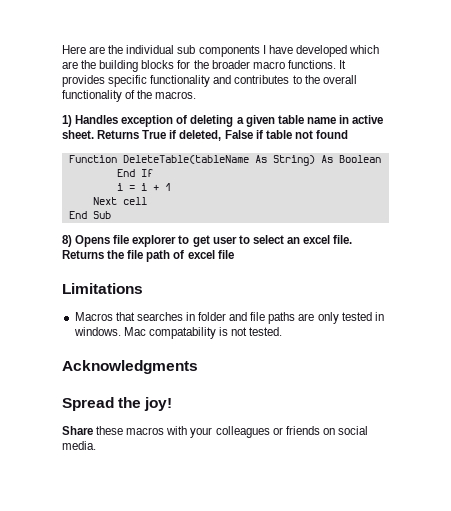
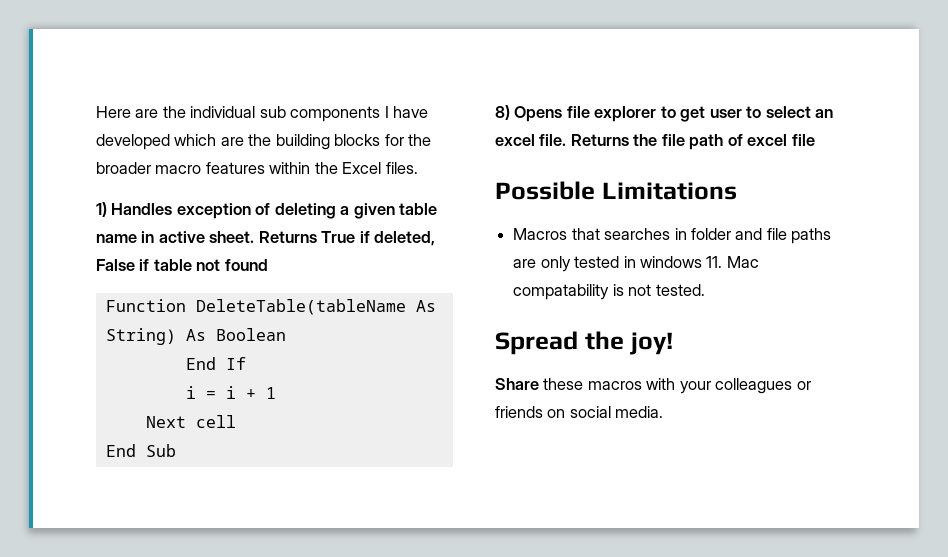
- Here are the individual sub components I have developed which are the building blocks for the broader macro functions. It provides specific functionality and contributes to the overall functionality of the macros.
+ Here are the individual sub components I have developed which are the building blocks for the broader macro features within the Excel files.
- Limitations
+ Possible Limitations
- Macros that searches in folder and file paths are only tested in windows. Mac compatability is not tested.
+ Macros that searches in folder and file paths are only tested in windows 11. Mac compatability is not tested.
- Acknowledgments

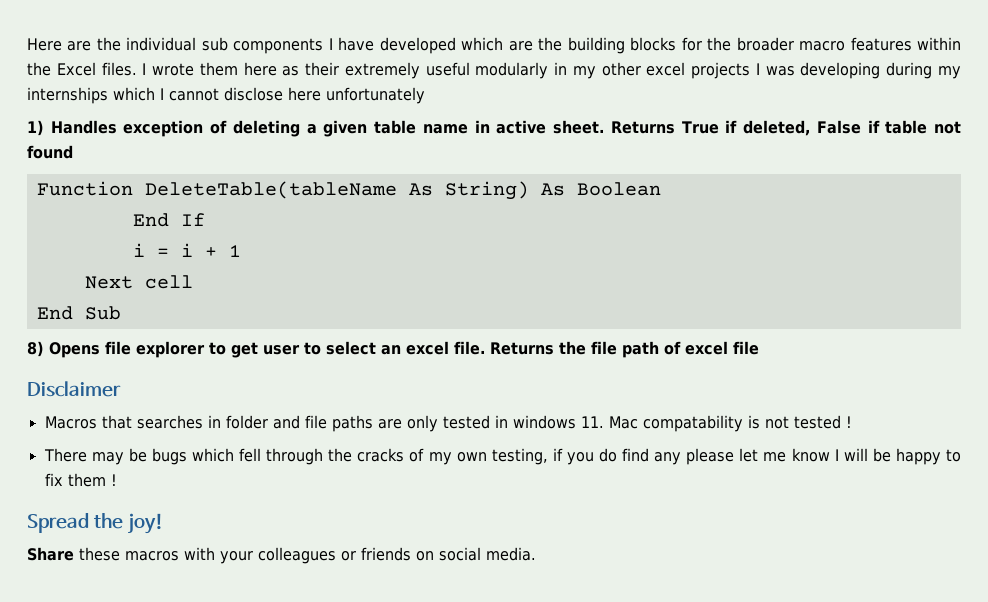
+ I wrote them here as their extremely useful modularly in my other excel projects I was developing during my internships which I cannot disclose here unfortunately
- Possible Limitations
+ Disclaimer
- Macros that searches in folder and file paths are only tested in windows 11. Mac compatability is not tested.
+ Macros that searches in folder and file paths are only tested in windows 11. Mac compatability is not tested !
+ There may be bugs which fell through the cracks of my own testing, if you do find any please let me know I will be happy to fix them !

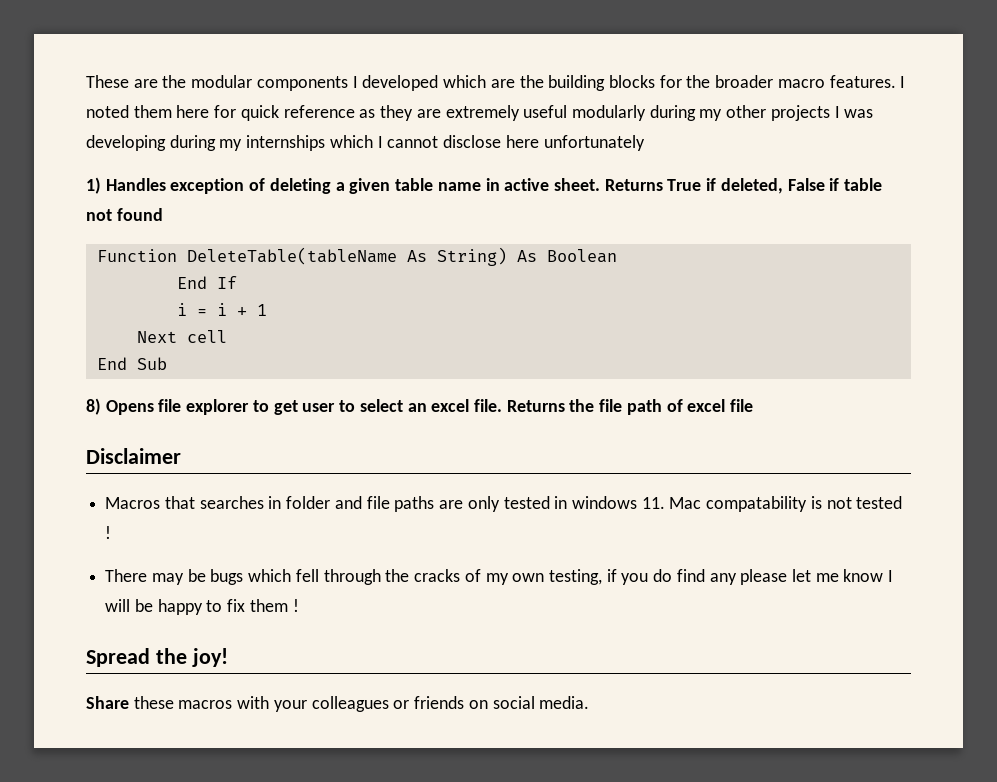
- Here are the individual sub components I have developed which are the building blocks for the broader macro features within the Excel files. I wrote them here as their extremely useful modularly in my other excel projects I was developing during my internships which I cannot disclose here unfortunately
+ These are the modular components I developed which are the building blocks for the broader macro features. I noted them here for quick reference as they are extremely useful modularly during my other projects I was developing during my internships which I cannot disclose here unfortunately

